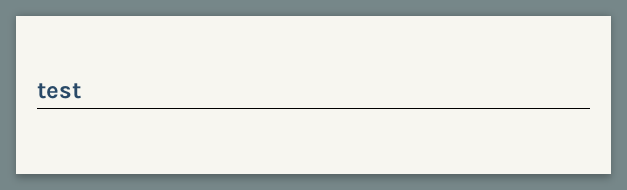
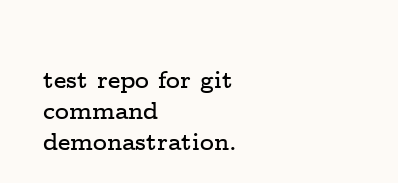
- test
+ test repo for git command demonastration.

